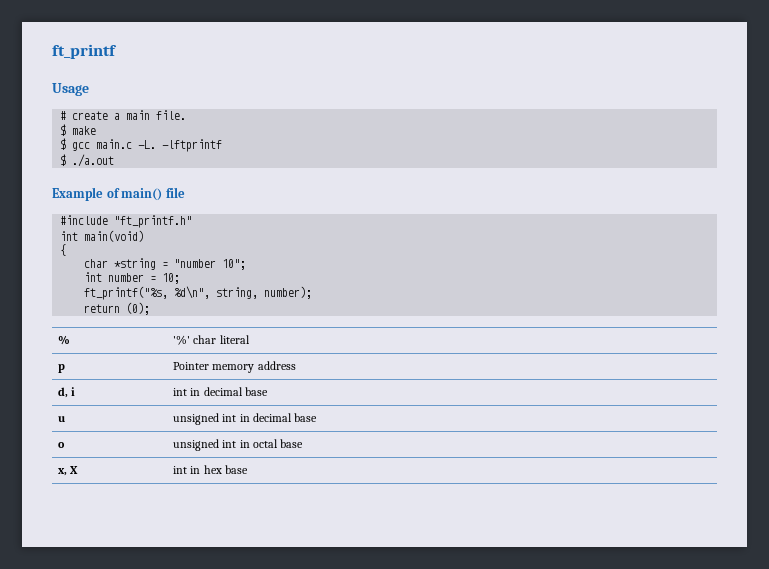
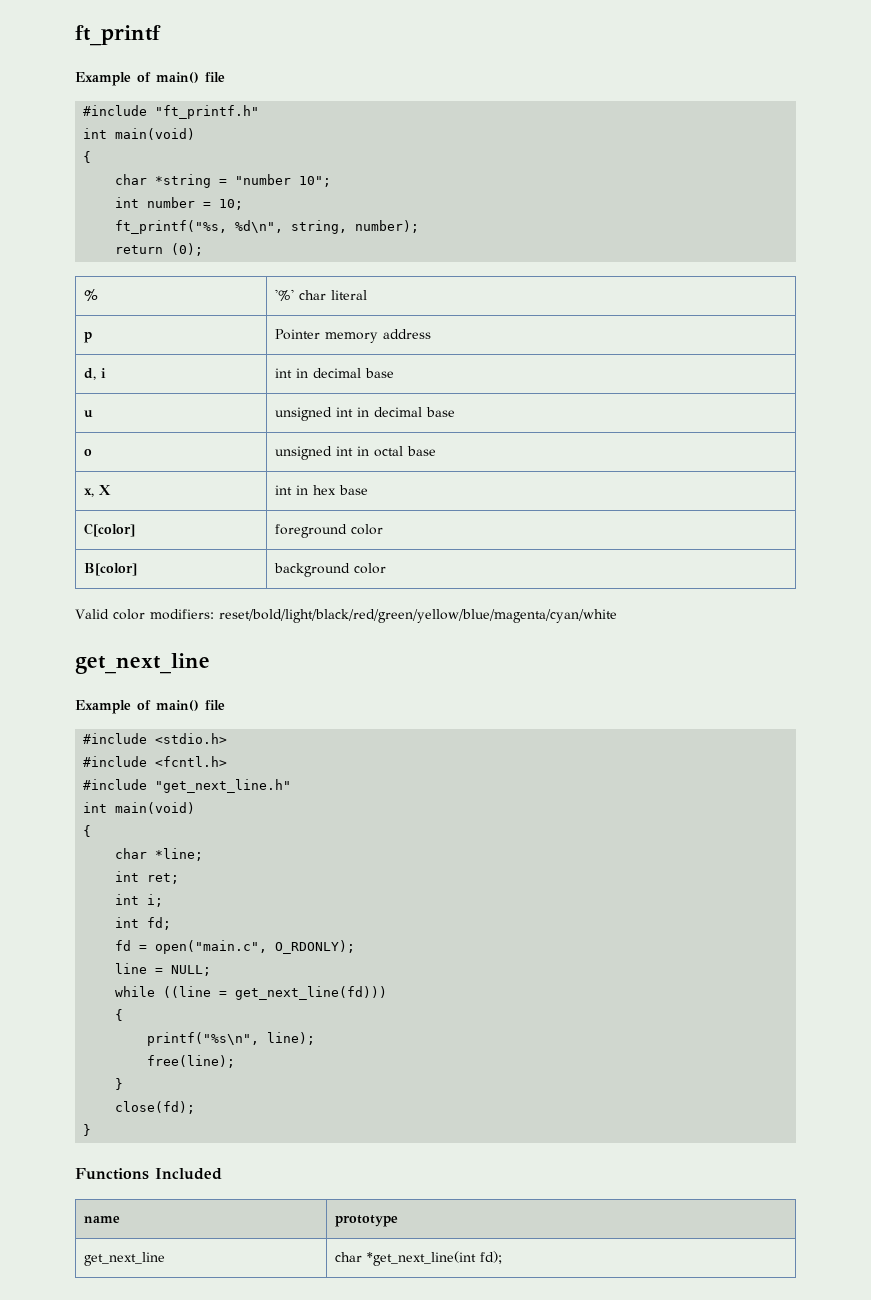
- Usage
- # create a main file.
- $ make
- $ gcc main.c -L. -lftprintf
- $ ./a.out
+ C[color] | foreground color
+ B[color] | background color
+ Valid color modifiers: reset/bold/light/black/red/green/yellow/blue/magenta/cyan/white
+ get_next_line
+ Example of main() file
+ #include <stdio.h>
+ #include <fcntl.h>
+ #include "get_next_line.h"
+ int main(void)
+ {
+ char *line;
+ int ret;
+ int i;
+ int fd;
+ fd = open("main.c", O_RDONLY);
+ line = NULL;
+ while ((line = get_next_line(fd)))
+ {
+ printf("%s\n", line);
+ free(line);
+ }
+ close(fd);
+ }
+ Functions Included
+ name | prototype
+ get_next_line | char *get_next_line(int fd);

